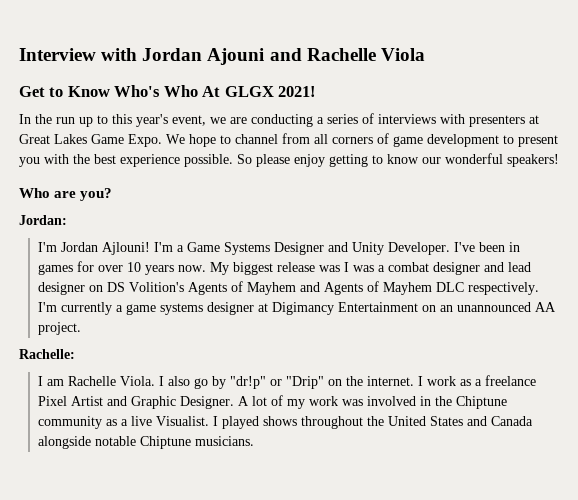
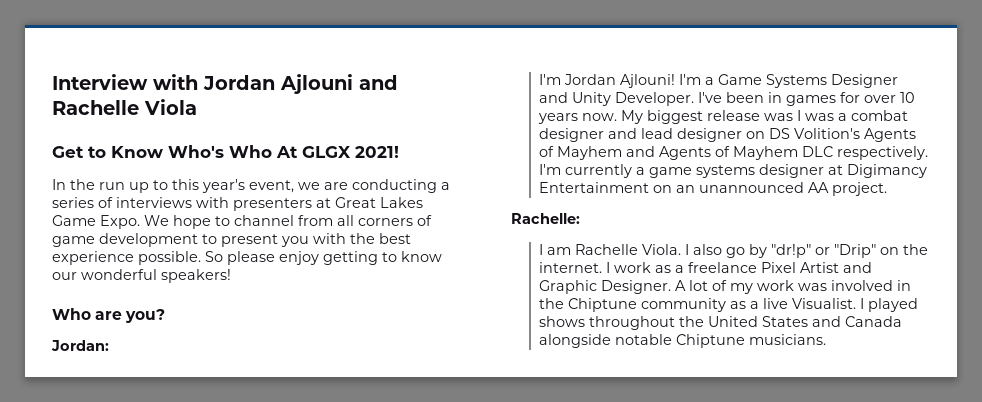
- Interview with Jordan Ajouni and Rachelle Viola
+ Interview with Jordan Ajlouni and Rachelle Viola

